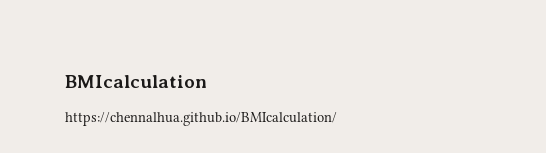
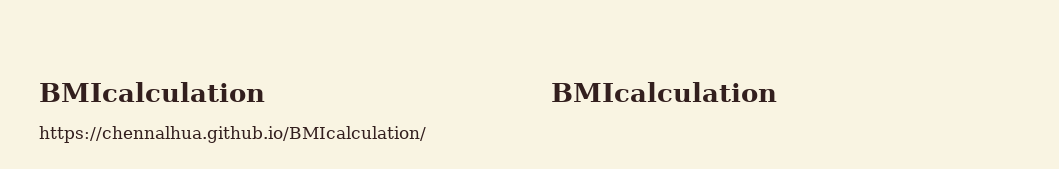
  https://chennalhua.github.io/BMIcalculation/
+ BMIcalculation

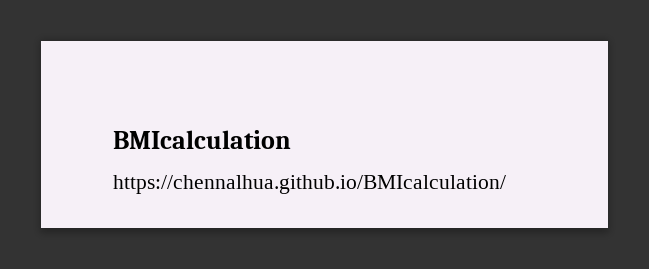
  https://chennalhua.github.io/BMIcalculation/
- BMIcalculation

